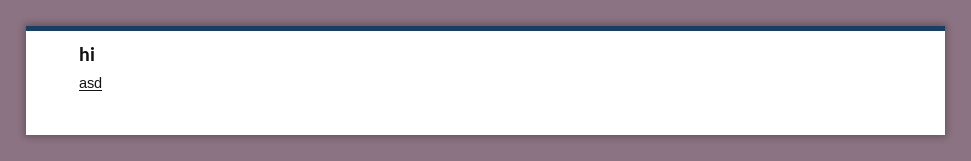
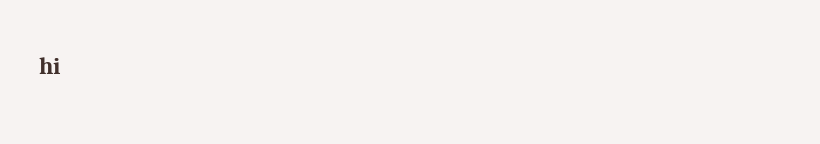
- asd

